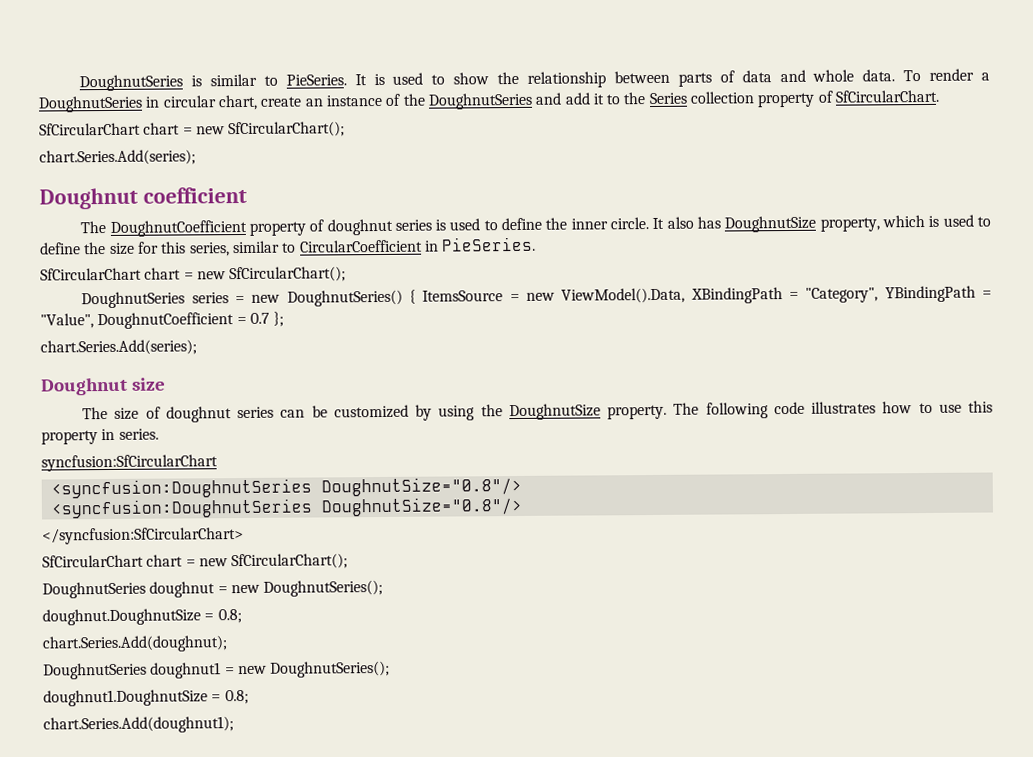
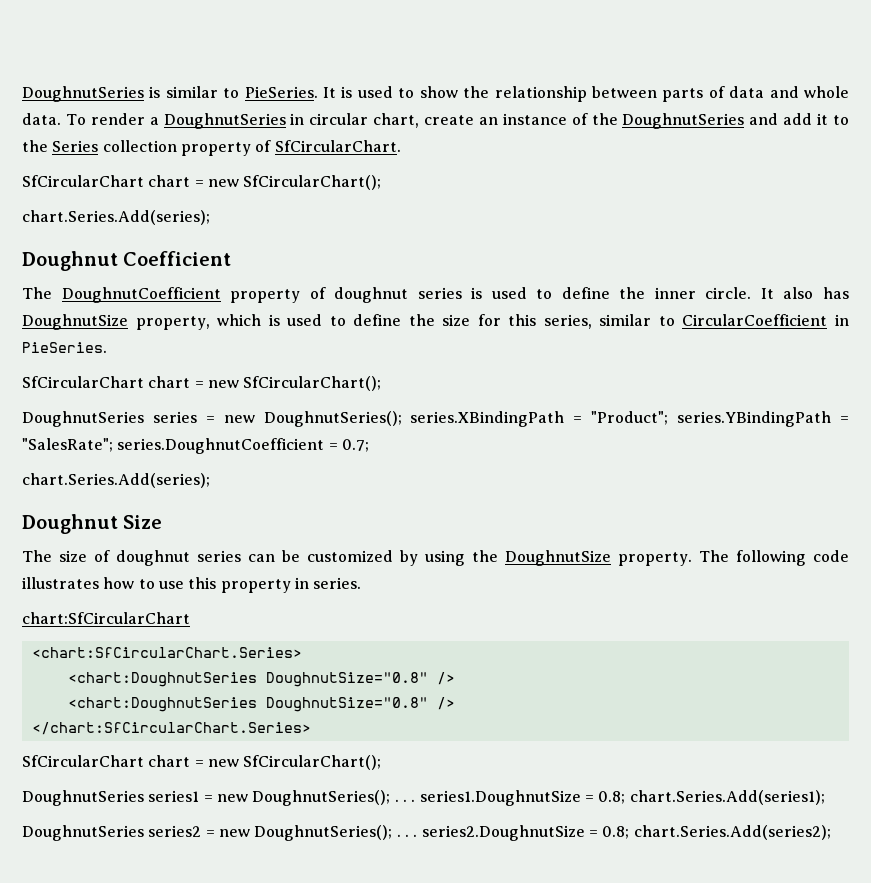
- Doughnut coefficient
+ Doughnut Coefficient
- DoughnutSeries series = new DoughnutSeries() { ItemsSource = new ViewModel().Data, XBindingPath = "Category", YBindingPath = "Value", DoughnutCoefficient = 0.7 };
+ DoughnutSeries series = new DoughnutSeries(); series.XBindingPath = "Product"; series.YBindingPath = "SalesRate"; series.DoughnutCoefficient = 0.7;
  chart.Series.Add(series);
- Doughnut size
+ Doughnut Size
- syncfusion:SfCircularChart
- <syncfusion:DoughnutSeries DoughnutSize="0.8"/>
- <syncfusion:DoughnutSeries DoughnutSize="0.8"/>
- </syncfusion:SfCircularChart>
+ chart:SfCircularChart
+ <chart:SfCircularChart.Series>
+ <chart:DoughnutSeries DoughnutSize="0.8" />
+ <chart:DoughnutSeries DoughnutSize="0.8" />
+ </chart:SfCircularChart.Series>
  SfCircularChart chart = new SfCircularChart();
- DoughnutSeries doughnut = new DoughnutSeries();
- doughnut.DoughnutSize = 0.8;
- chart.Series.Add(doughnut);
- DoughnutSeries doughnut1 = new DoughnutSeries();
- doughnut1.DoughnutSize = 0.8;
- chart.Series.Add(doughnut1);
+ DoughnutSeries series1 = new DoughnutSeries(); . . . series1.DoughnutSize = 0.8; chart.Series.Add(series1);
+ DoughnutSeries series2 = new DoughnutSeries(); . . . series2.DoughnutSize = 0.8; chart.Series.Add(series2);

